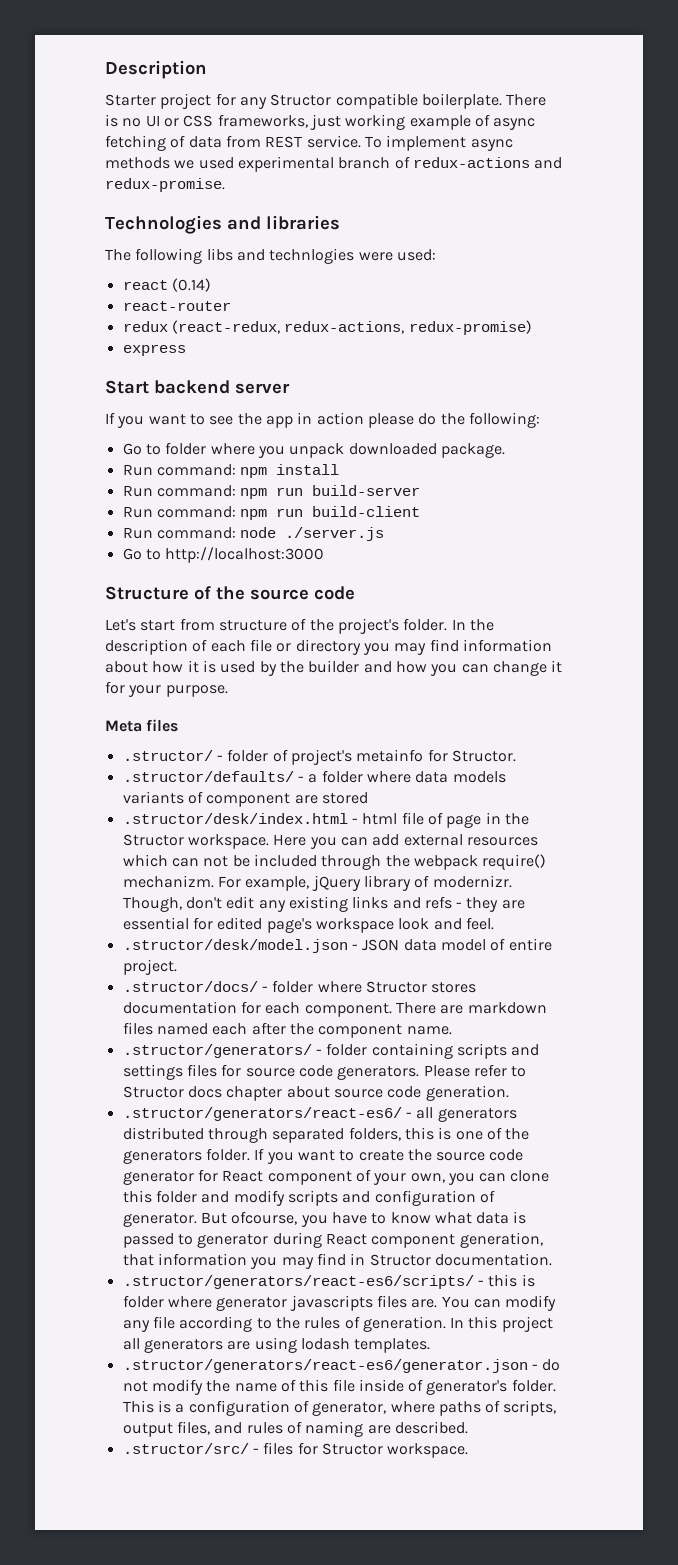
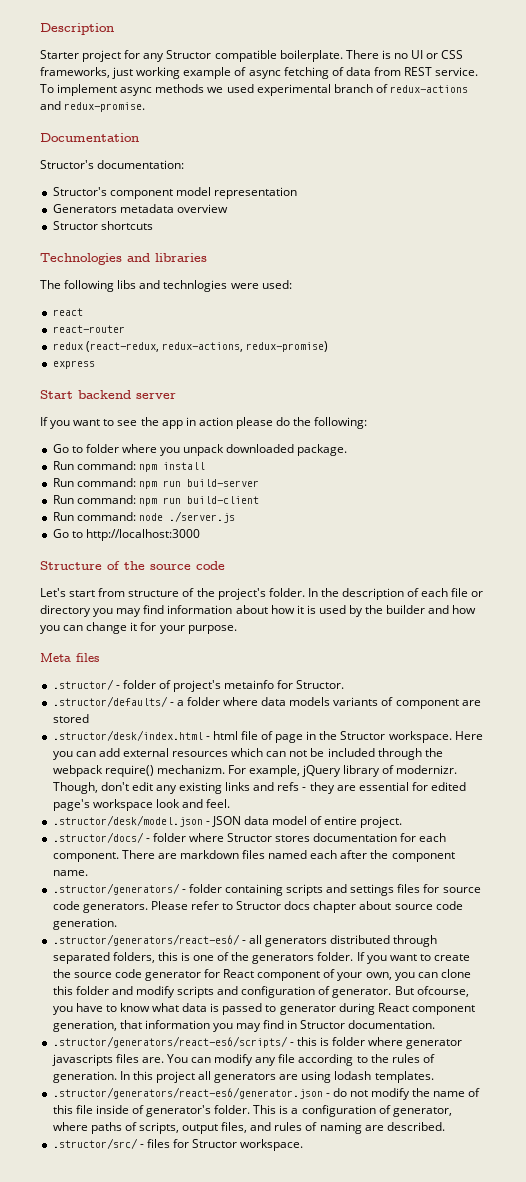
+ Documentation
+ Structor's documentation:
+ Structor's component model representation
+ Generators metadata overview
+ Structor shortcuts
- react (0.14)
+ react

